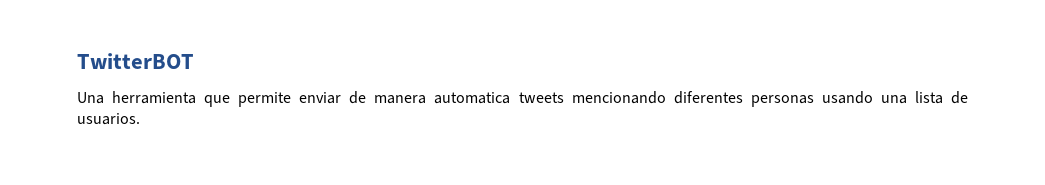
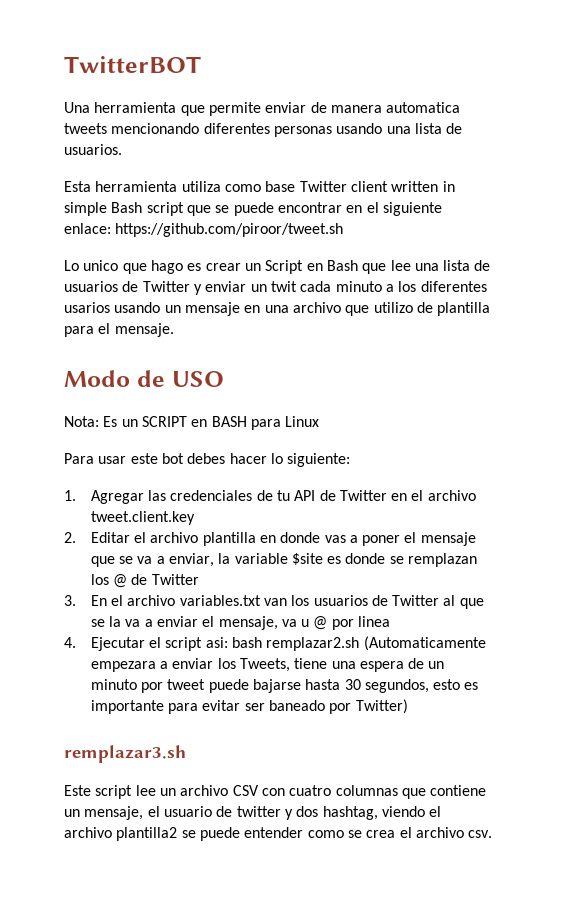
+ Esta herramienta utiliza como base Twitter client written in simple Bash script que se puede encontrar en el siguiente enlace: https://github.com/piroor/tweet.sh
+ Lo unico que hago es crear un Script en Bash que lee una lista de usuarios de Twitter y enviar un twit cada minuto a los diferentes usarios usando un mensaje en una archivo que utilizo de plantilla para el mensaje.
+ Modo de USO
+ Nota: Es un SCRIPT en BASH para Linux
+ Para usar este bot debes hacer lo siguiente:
+ 1. Agregar las credenciales de tu API de Twitter en el archivo tweet.client.key
+ 2. Editar el archivo plantilla en donde vas a poner el mensaje que se va a enviar, la variable $site es donde se remplazan los @ de Twitter
+ 3. En el archivo variables.txt van los usuarios de Twitter al que se la va a enviar el mensaje, va u @ por linea
+ 4. Ejecutar el script asi: bash remplazar2.sh (Automaticamente empezara a enviar los Tweets, tiene una espera de un minuto por tweet puede bajarse hasta 30 segundos, esto es importante para evitar ser baneado por Twitter)
+ remplazar3.sh
+ Este script lee un archivo CSV con cuatro columnas que contiene un mensaje, el usuario de twitter y dos hashtag, viendo el archivo plantilla2 se puede entender como se crea el archivo csv.

